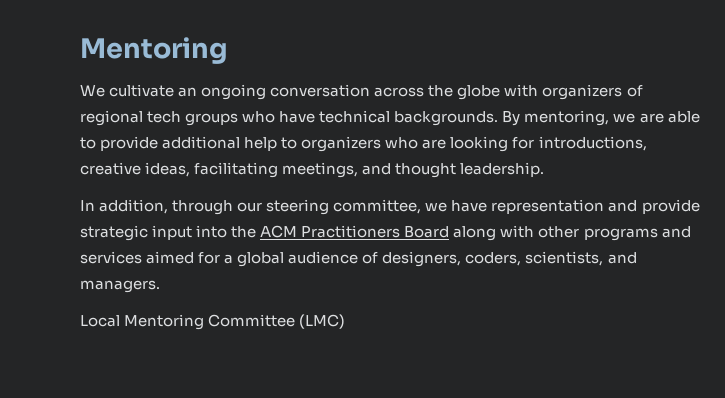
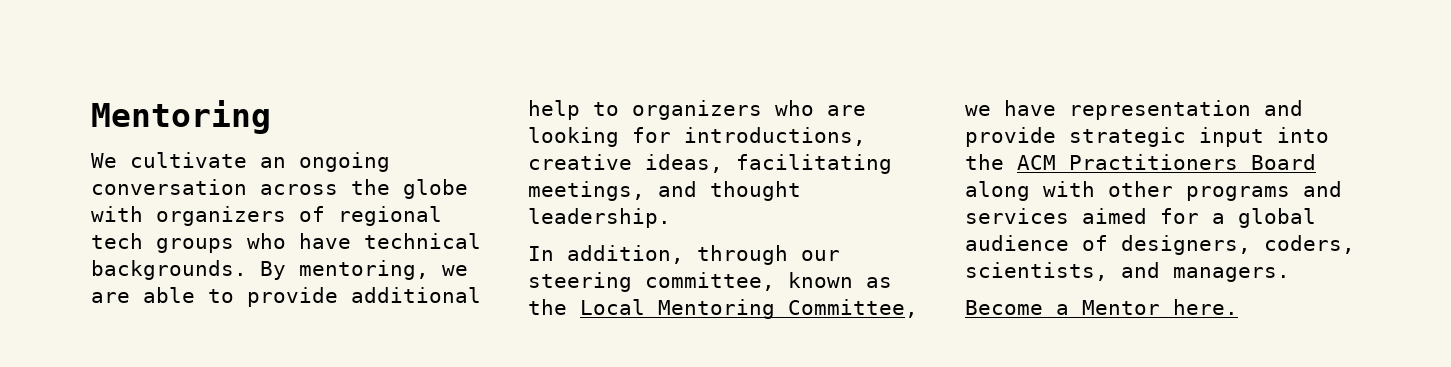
- In addition, through our steering committee, we have representation and provide strategic input into the ACM Practitioners Board along with other programs and services aimed for a global audience of designers, coders, scientists, and managers.
+ In addition, through our steering committee, known as the Local Mentoring Committee, we have representation and provide strategic input into the ACM Practitioners Board along with other programs and services aimed for a global audience of designers, coders, scientists, and managers.
- Local Mentoring Committee (LMC)
+ Become a Mentor here.

